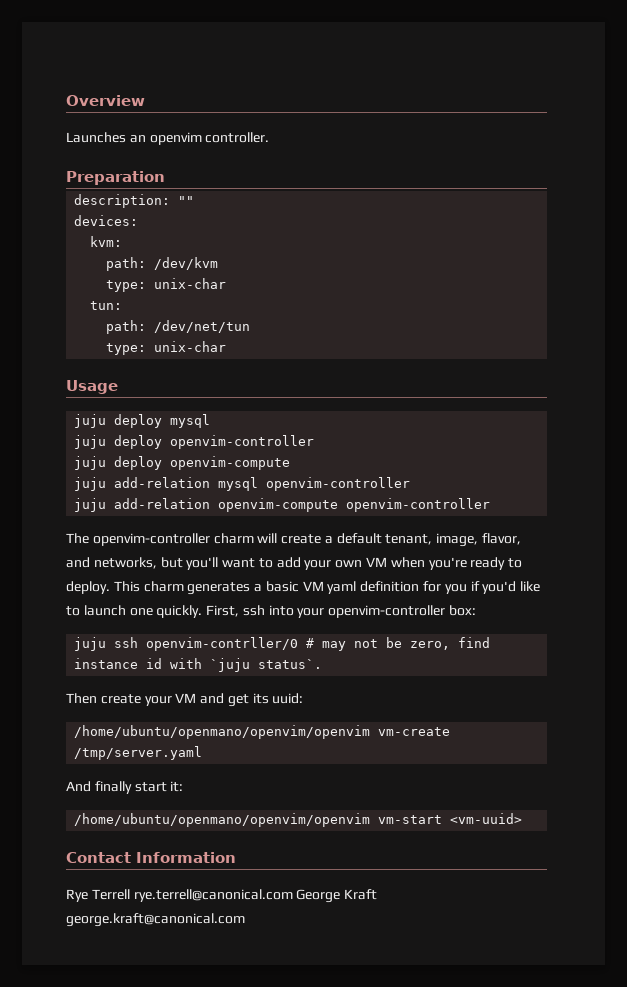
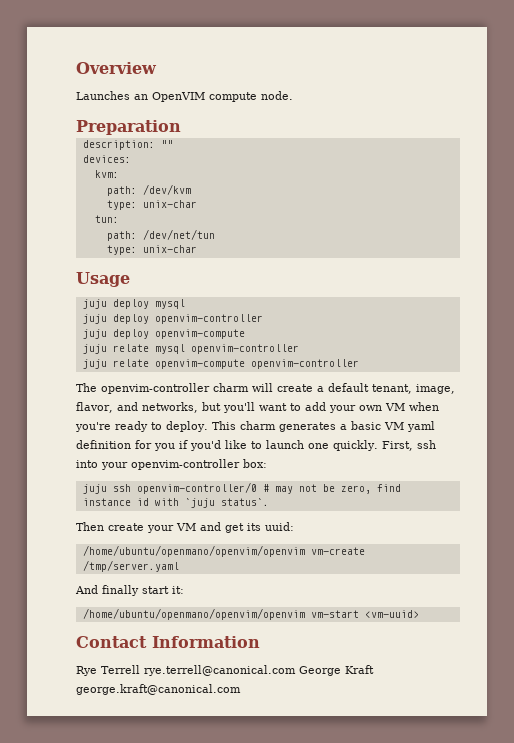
- Launches an openvim controller.
+ Launches an OpenVIM compute node.
- juju add-relation mysql openvim-controller
+ juju relate mysql openvim-controller
- juju add-relation openvim-compute openvim-controller
+ juju relate openvim-compute openvim-controller
- juju ssh openvim-contrller/0 # may not be zero, find instance id with `juju status`.
+ juju ssh openvim-controller/0 # may not be zero, find instance id with `juju status`.

